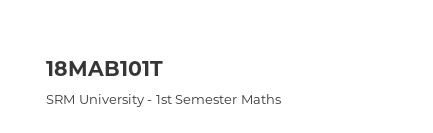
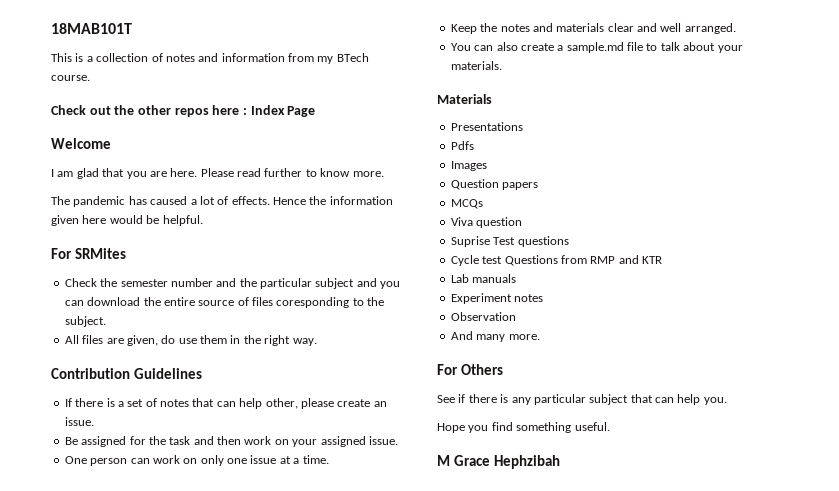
- SRM University - 1st Semester Maths
+ This is a collection of notes and information from my BTech course.
+ Check out the other repos here : Index Page
+ Welcome
+ I am glad that you are here. Please read further to know more.
+ The pandemic has caused a lot of effects. Hence the information given here would be helpful.
+ For SRMites
+ Check the semester number and the particular subject and you can download the entire source of files coresponding to the subject.
+ All files are given, do use them in the right way.
+ Contribution Guidelines
+ If there is a set of notes that can help other, please create an issue.
+ Be assigned for the task and then work on your assigned issue.
+ One person can work on only one issue at a time.
+ Keep the notes and materials clear and well arranged.
+ You can also create a sample.md file to talk about your materials.
+ Materials
+ Presentations
+ Pdfs
+ Images
+ Question papers
+ MCQs
+ Viva question
+ Suprise Test questions
+ Cycle test Questions from RMP and KTR
+ Lab manuals
+ Experiment notes
+ Observation
+ And many more.
+ For Others
+ See if there is any particular subject that can help you.
+ Hope you find something useful.
+ M Grace Hephzibah

